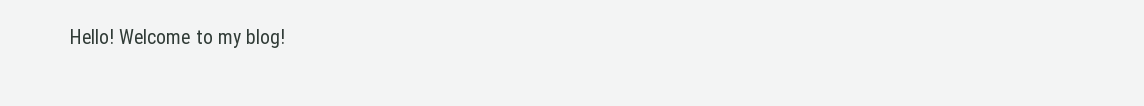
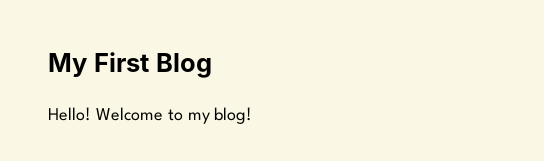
+ My First Blog

